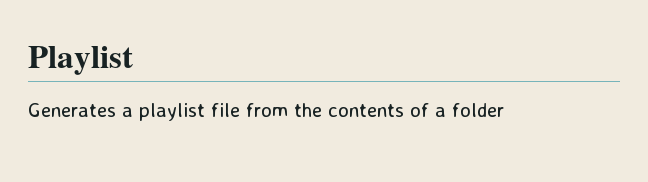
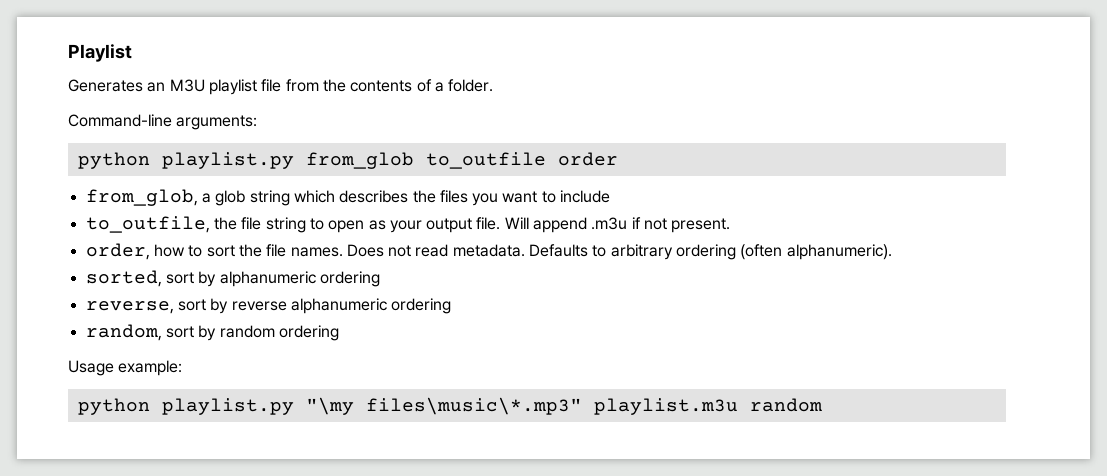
- Generates a playlist file from the contents of a folder
+ Generates an M3U playlist file from the contents of a folder.
+ Command-line arguments:
+ python playlist.py from_glob to_outfile order
+ from_glob, a glob string which describes the files you want to include
+ to_outfile, the file string to open as your output file. Will append .m3u if not present.
+ order, how to sort the file names. Does not read metadata. Defaults to arbitrary ordering (often alphanumeric).
+ sorted, sort by alphanumeric ordering
+ reverse, sort by reverse alphanumeric ordering
+ random, sort by random ordering
+ Usage example:
+ python playlist.py "\my files\music\*.mp3" playlist.m3u random

